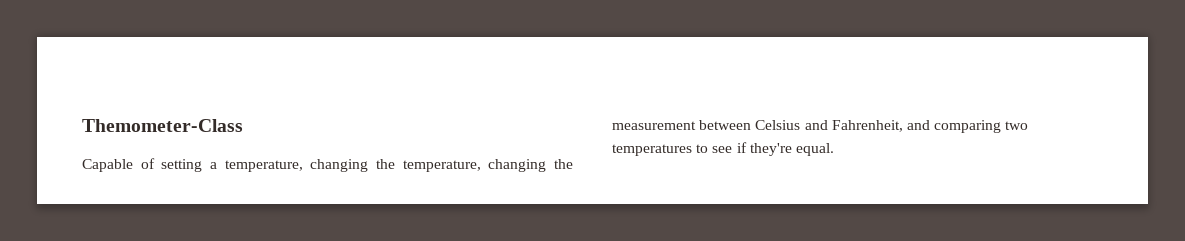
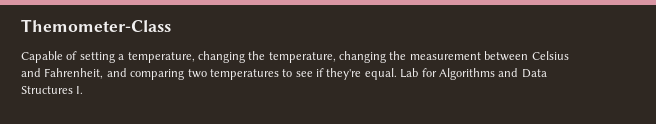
+ Lab for Algorithms and Data Structures I.

